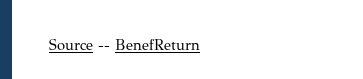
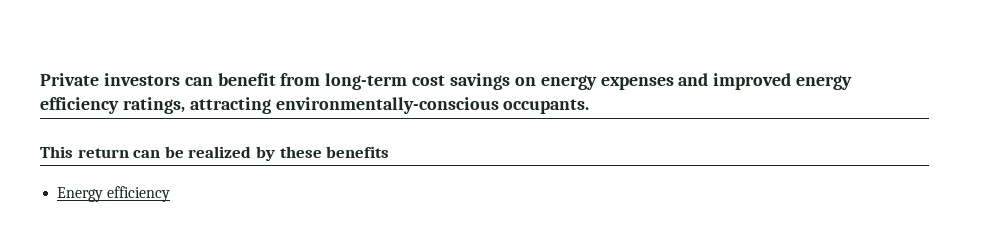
- Source -- BenefReturn
+ Private investors can benefit from long-term cost savings on energy expenses and improved energy efficiency ratings, attracting environmentally-conscious occupants.
+ This return can be realized by these benefits
+ Energy efficiency

